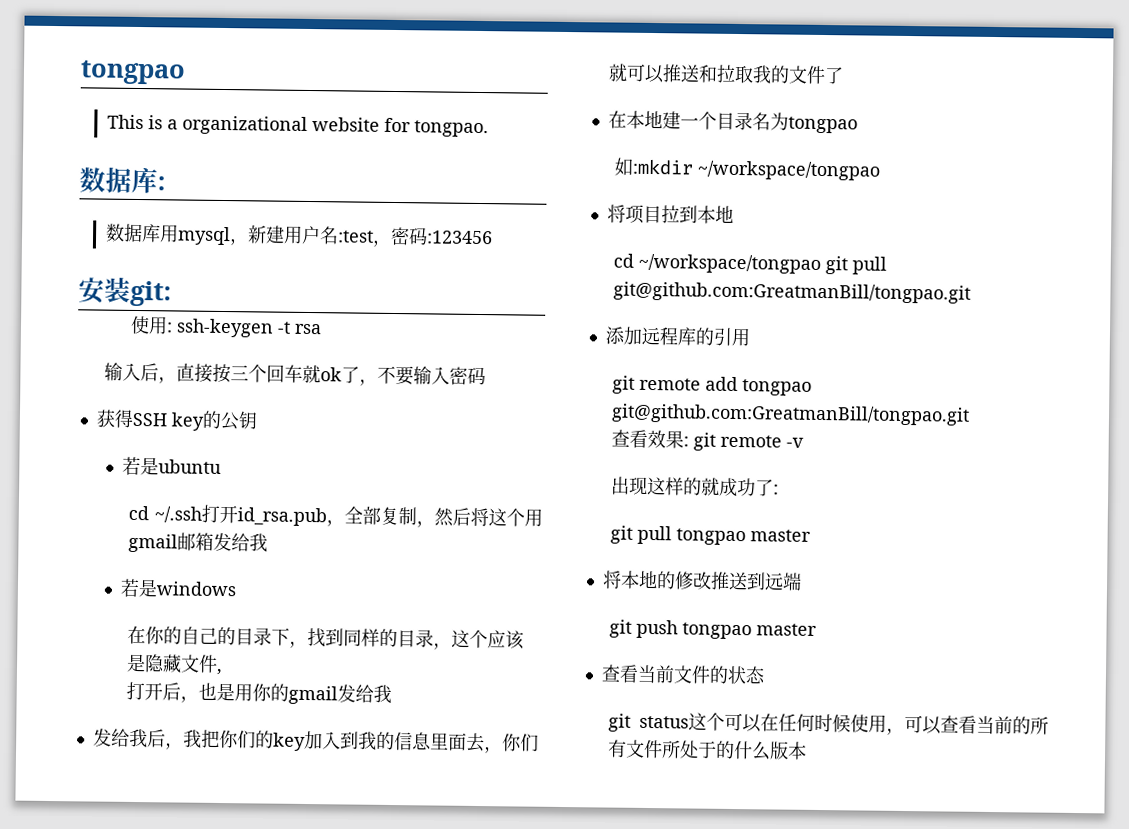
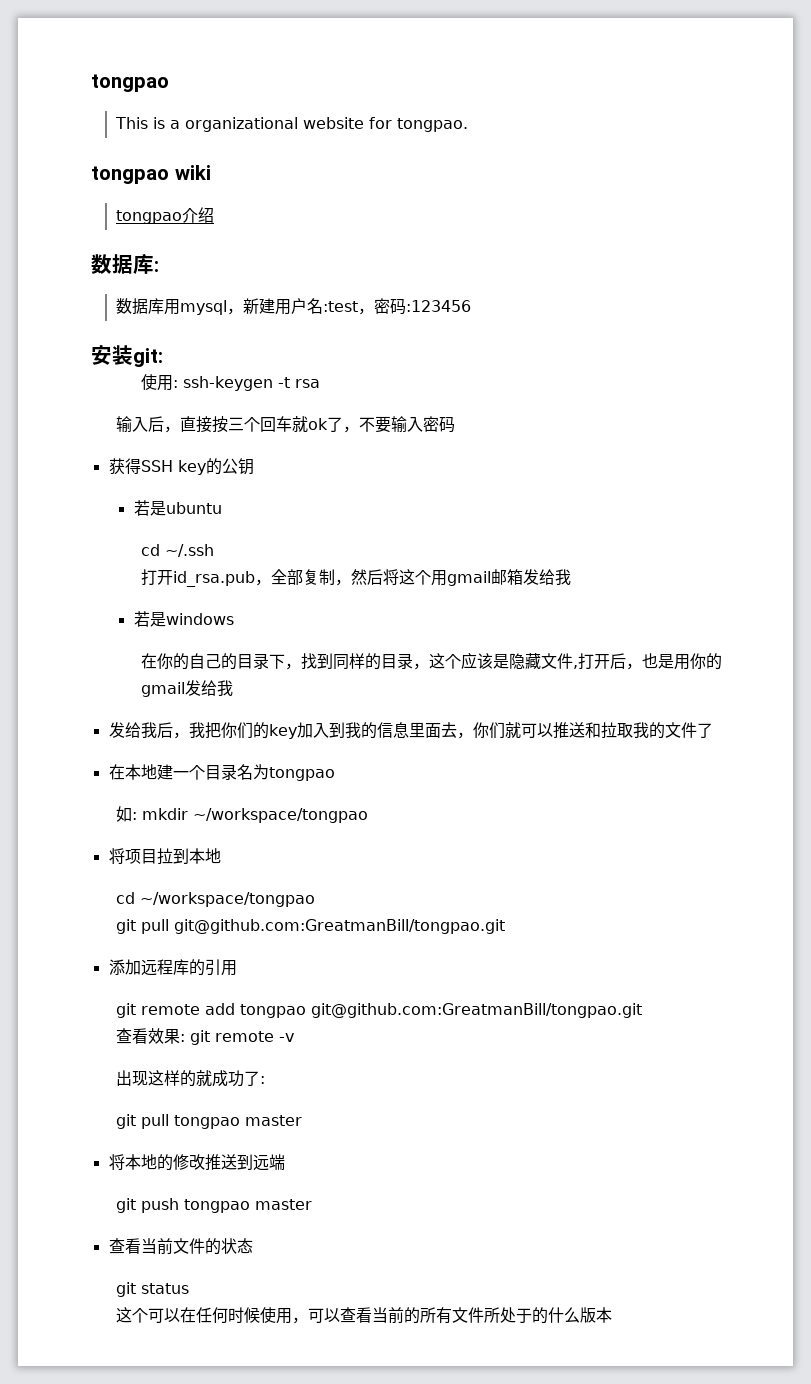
+ tongpao wiki
+ tongpao介绍
- cd ~/.ssh打开id_rsa.pub，全部复制，然后将这个用gmail邮箱发给我
+ cd ~/.ssh
+ 打开id_rsa.pub，全部复制，然后将这个用gmail邮箱发给我
- 在你的自己的目录下，找到同样的目录，这个应该是隐藏文件,
- 打开后，也是用你的gmail发给我
+ 在你的自己的目录下，找到同样的目录，这个应该是隐藏文件,打开后，也是用你的gmail发给我
- 如:mkdir ~/workspace/tongpao
+ 如: mkdir ~/workspace/tongpao
- cd ~/workspace/tongpao git pull git@github.com:GreatmanBill/tongpao.git
+ cd ~/workspace/tongpao
+ git pull git@github.com:GreatmanBill/tongpao.git
- git status这个可以在任何时候使用，可以查看当前的所有文件所处于的什么版本
+ git status
+ 这个可以在任何时候使用，可以查看当前的所有文件所处于的什么版本

